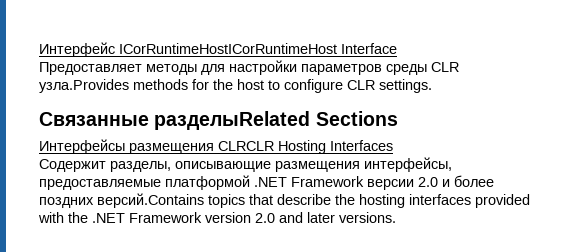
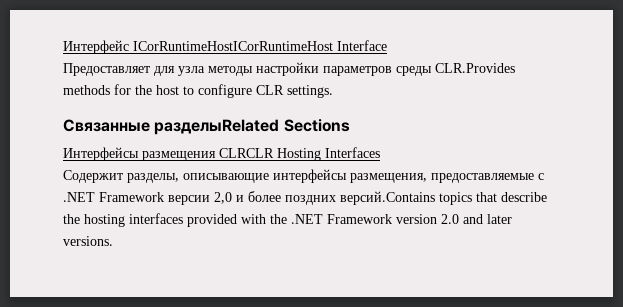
- Предоставляет методы для настройки параметров среды CLR узла.Provides methods for the host to configure CLR settings.
+ Предоставляет для узла методы настройки параметров среды CLR.Provides methods for the host to configure CLR settings.
- Содержит разделы, описывающие размещения интерфейсы, предоставляемые платформой .NET Framework версии 2.0 и более поздних версий.Contains topics that describe the hosting interfaces provided with the .NET Framework version 2.0 and later versions.
+ Содержит разделы, описывающие интерфейсы размещения, предоставляемые с .NET Framework версии 2,0 и более поздних версий.Contains topics that describe the hosting interfaces provided with the .NET Framework version 2.0 and later versions.

